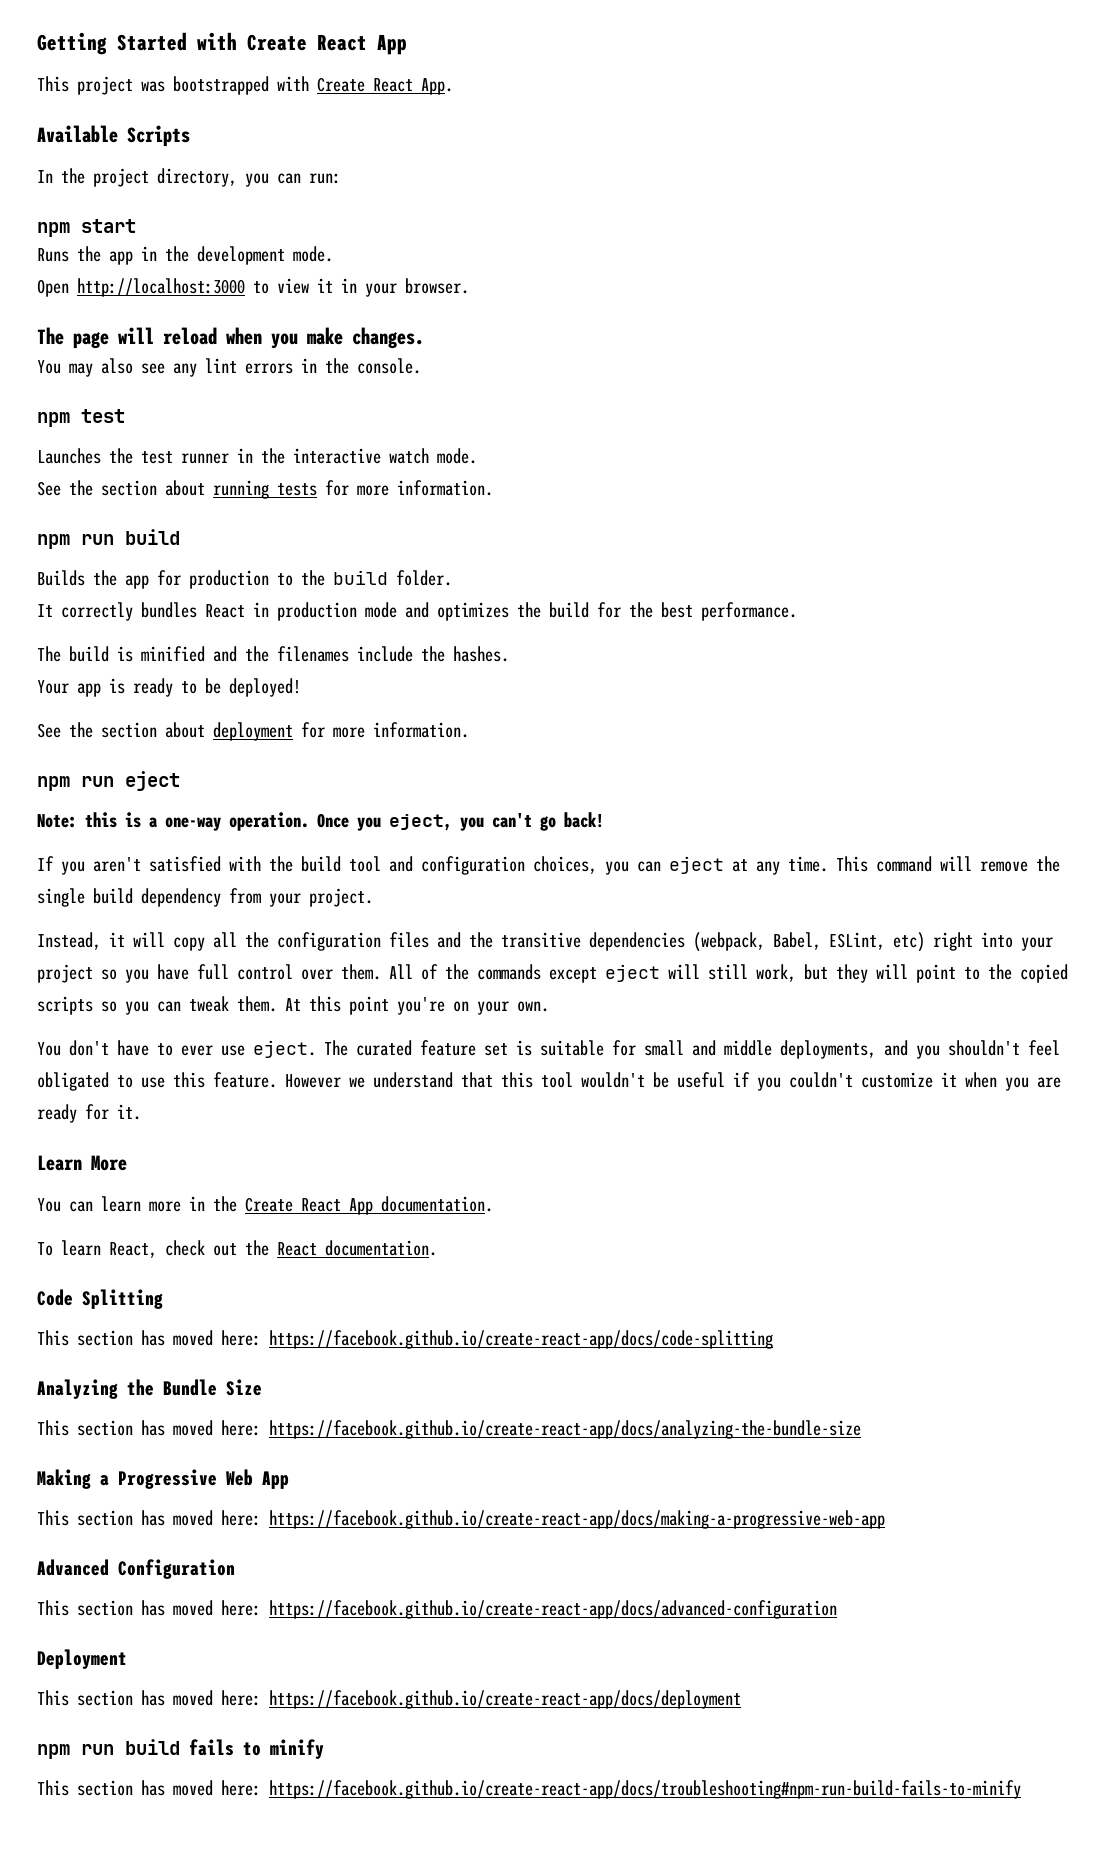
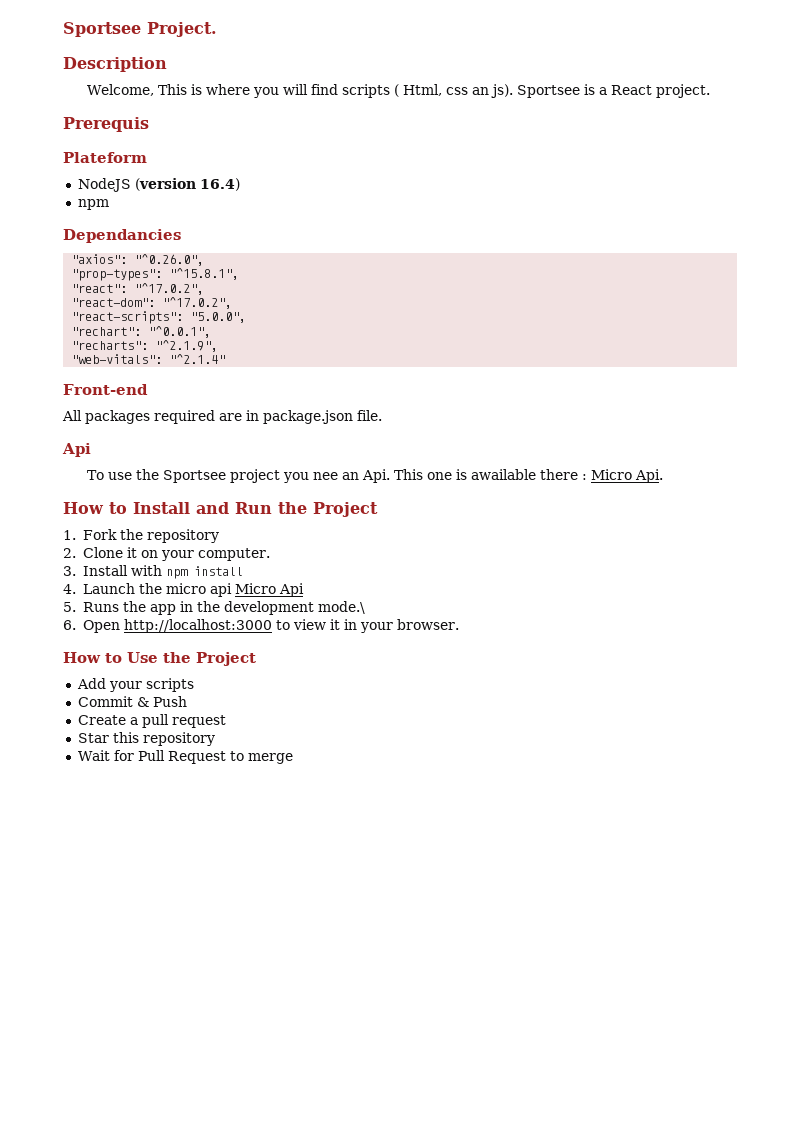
- Getting Started with Create React App
- This project was bootstrapped with Create React App.
- Available Scripts
- In the project directory, you can run:
- npm start
- Runs the app in the development mode.
- Open http://localhost:3000 to view it in your browser.
+ Sportsee Project.
+ Description
+ Welcome, This is where you will find scripts ( Html, css an js). Sportsee is a React project.
+ Prerequis
+ Plateform
+ NodeJS (version 16.4)
+ npm
+ Dependancies
+ "axios": "^0.26.0",
+ "prop-types": "^15.8.1",
+ "react": "^17.0.2",
+ "react-dom": "^17.0.2",
+ "react-scripts": "5.0.0",
+ "rechart": "^0.0.1",
+ "recharts": "^2.1.9",
+ "web-vitals": "^2.1.4"
+ Front-end
+ All packages required are in package.json file.
+ Api
+ To use the Sportsee project you nee an Api. This one is awailable there : Micro Api.
+ How to Install and Run the Project
+ 1. Fork the repository
+ 2. Clone it on your computer.
+ 3. Install with npm install
+ 4. Launch the micro api Micro Api
+ 5. Runs the app in the development mode.\
+ 6. Open http://localhost:3000 to view it in your browser.
- The page will reload when you make changes.
- You may also see any lint errors in the console.
- npm test
- Launches the test runner in the interactive watch mode.
- See the section about running tests for more information.
- npm run build
- Builds the app for production to the build folder.
- It correctly bundles React in production mode and optimizes the build for the best performance.
- The build is minified and the filenames include the hashes.
- Your app is ready to be deployed!
- See the section about deployment for more information.
- npm run eject
- Note: this is a one-way operation. Once you eject, you can't go back!
- If you aren't satisfied with the build tool and configuration choices, you can eject at any time. This command will remove the single build dependency from your project.
- Instead, it will copy all the configuration files and the transitive dependencies (webpack, Babel, ESLint, etc) right into your project so you have full control over them. All of the commands except eject will still work, but they will point to the copied scripts so you can tweak them. At this point you're on your own.
- You don't have to ever use eject. The curated feature set is suitable for small and middle deployments, and you shouldn't feel obligated to use this feature. However we understand that this tool wouldn't be useful if you couldn't customize it when you are ready for it.
- Learn More
- You can learn more in the Create React App documentation.
- To learn React, check out the React documentation.
- Code Splitting
- This section has moved here: https://facebook.github.io/create-react-app/docs/code-splitting
- Analyzing the Bundle Size
- This section has moved here: https://facebook.github.io/create-react-app/docs/analyzing-the-bundle-size
- Making a Progressive Web App
- This section has moved here: https://facebook.github.io/create-react-app/docs/making-a-progressive-web-app
- Advanced Configuration
- This section has moved here: https://facebook.github.io/create-react-app/docs/advanced-configuration
- Deployment
- This section has moved here: https://facebook.github.io/create-react-app/docs/deployment
- npm run build fails to minify
- This section has moved here: https://facebook.github.io/create-react-app/docs/troubleshooting#npm-run-build-fails-to-minify
+ How to Use the Project
+ Add your scripts
+ Commit & Push
+ Create a pull request
+ Star this repository
+ Wait for Pull Request to merge

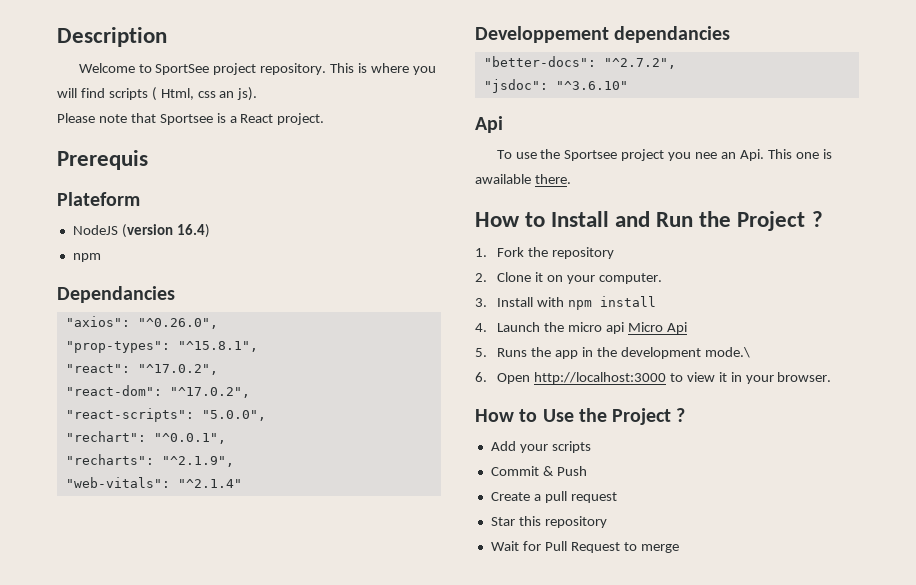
- Sportsee Project.
- Welcome, This is where you will find scripts ( Html, css an js). Sportsee is a React project.
+ Welcome to SportSee project repository. This is where you will find scripts ( Html, css an js).
+ Please note that Sportsee is a React project.
- Front-end
- All packages required are in package.json file.
+ Developpement dependancies
+ "better-docs": "^2.7.2",
+ "jsdoc": "^3.6.10"
- To use the Sportsee project you nee an Api. This one is awailable there : Micro Api.
+ To use the Sportsee project you nee an Api. This one is awailable there.
- How to Install and Run the Project
+ How to Install and Run the Project ?
- How to Use the Project
+ How to Use the Project ?

